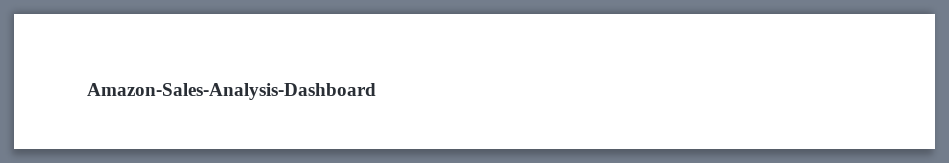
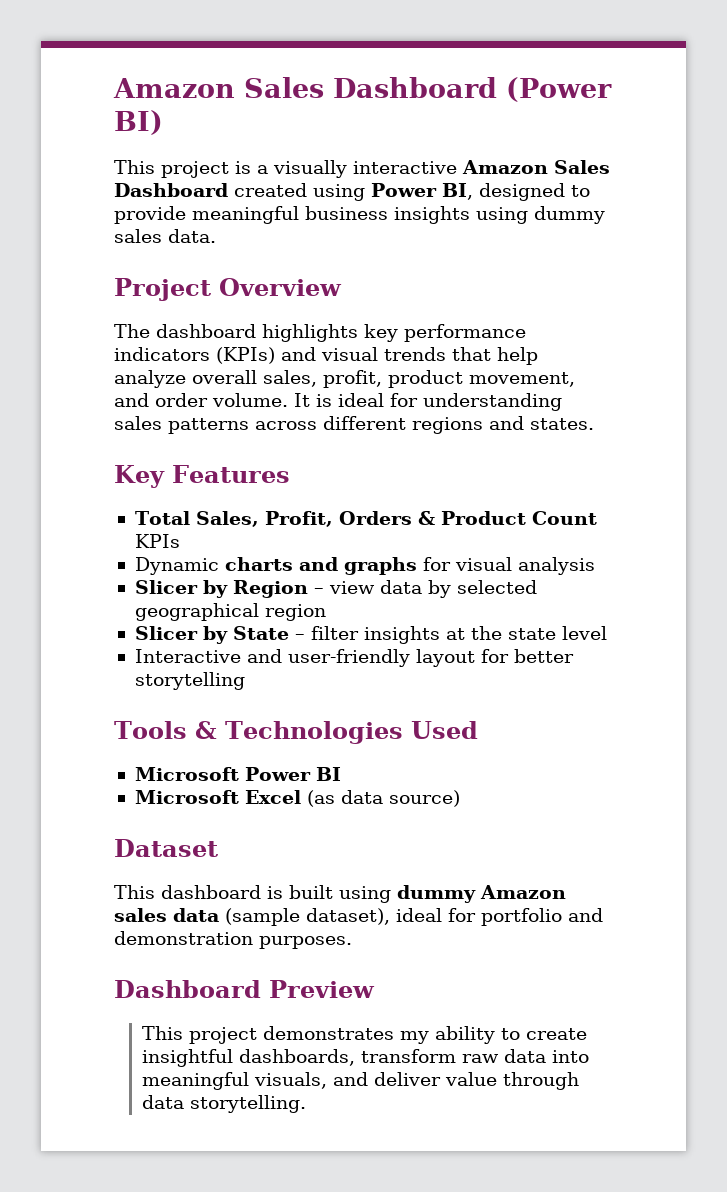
- Amazon-Sales-Analysis-Dashboard
+ Amazon Sales Dashboard (Power BI)
+ This project is a visually interactive Amazon Sales Dashboard created using Power BI, designed to provide meaningful business insights using dummy sales data.
+ Project Overview
+ The dashboard highlights key performance indicators (KPIs) and visual trends that help analyze overall sales, profit, product movement, and order volume. It is ideal for understanding sales patterns across different regions and states.
+ Key Features
+ Total Sales, Profit, Orders & Product Count KPIs
+ Dynamic charts and graphs for visual analysis
+ Slicer by Region – view data by selected geographical region
+ Slicer by State – filter insights at the state level
+ Interactive and user-friendly layout for better storytelling
+ Tools & Technologies Used
+ Microsoft Power BI
+ Microsoft Excel (as data source)
+ Dataset
+ This dashboard is built using dummy Amazon sales data (sample dataset), ideal for portfolio and demonstration purposes.
+ Dashboard Preview
+ This project demonstrates my ability to create insightful dashboards, transform raw data into meaningful visuals, and deliver value through data storytelling.

